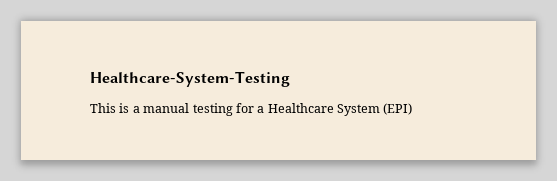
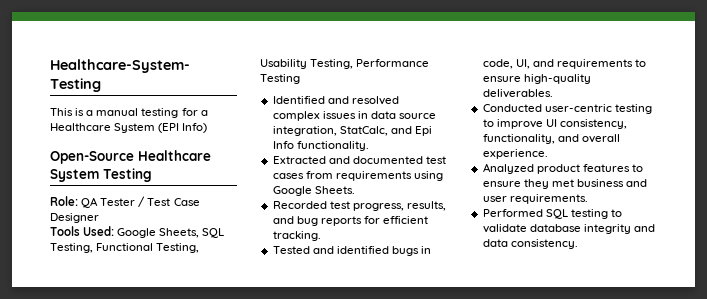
- This is a manual testing for a Healthcare System (EPI)
+ This is a manual testing for a Healthcare System (EPI Info)
+ Open-Source Healthcare System Testing
+ Role: QA Tester / Test Case Designer
+ Tools Used: Google Sheets, SQL Testing, Functional Testing, Usability Testing, Performance Testing
+ Identified and resolved complex issues in data source integration, StatCalc, and Epi Info functionality.
+ Extracted and documented test cases from requirements using Google Sheets.
+ Recorded test progress, results, and bug reports for efficient tracking.
+ Tested and identified bugs in code, UI, and requirements to ensure high-quality deliverables.
+ Conducted user-centric testing to improve UI consistency, functionality, and overall experience.
+ Analyzed product features to ensure they met business and user requirements.
+ Performed SQL testing to validate database integrity and data consistency.

